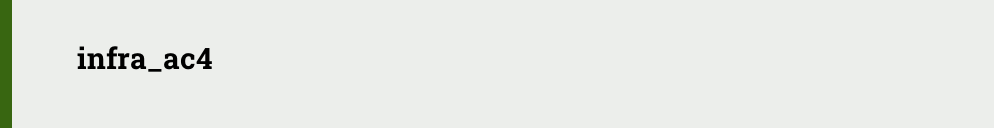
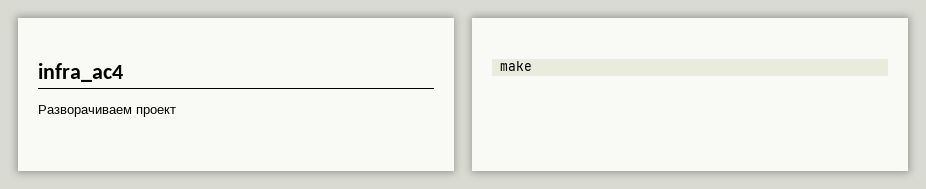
+ Разворачиваем проект
+ make

